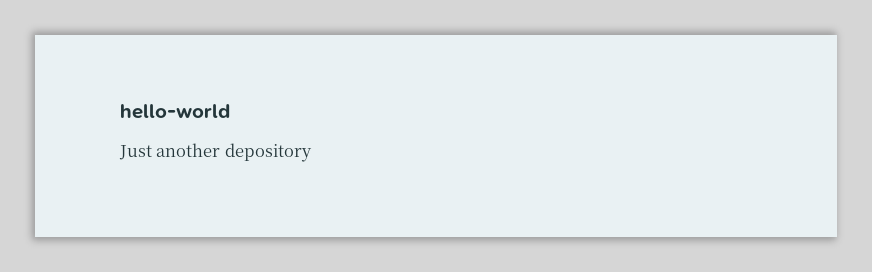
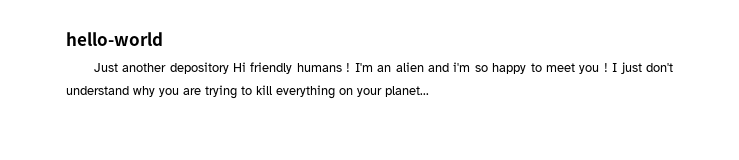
- Just another depository
+ Just another depository Hi friendly humans ! I'm an alien and i'm so happy to meet you ! I just don't understand why you are trying to kill everything on your planet...

